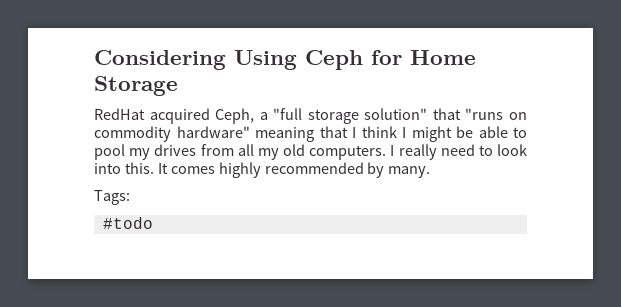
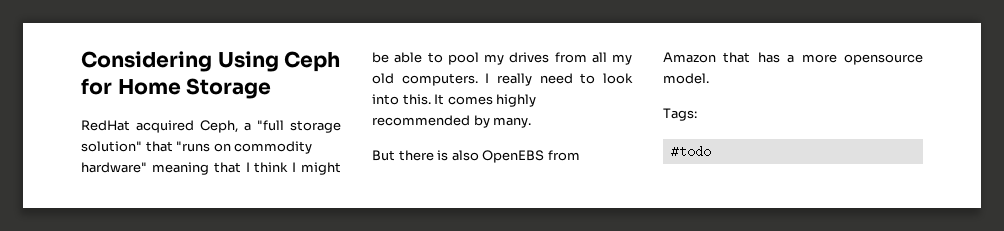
+ But there is also OpenEBS from Amazon that has a more opensource model.

